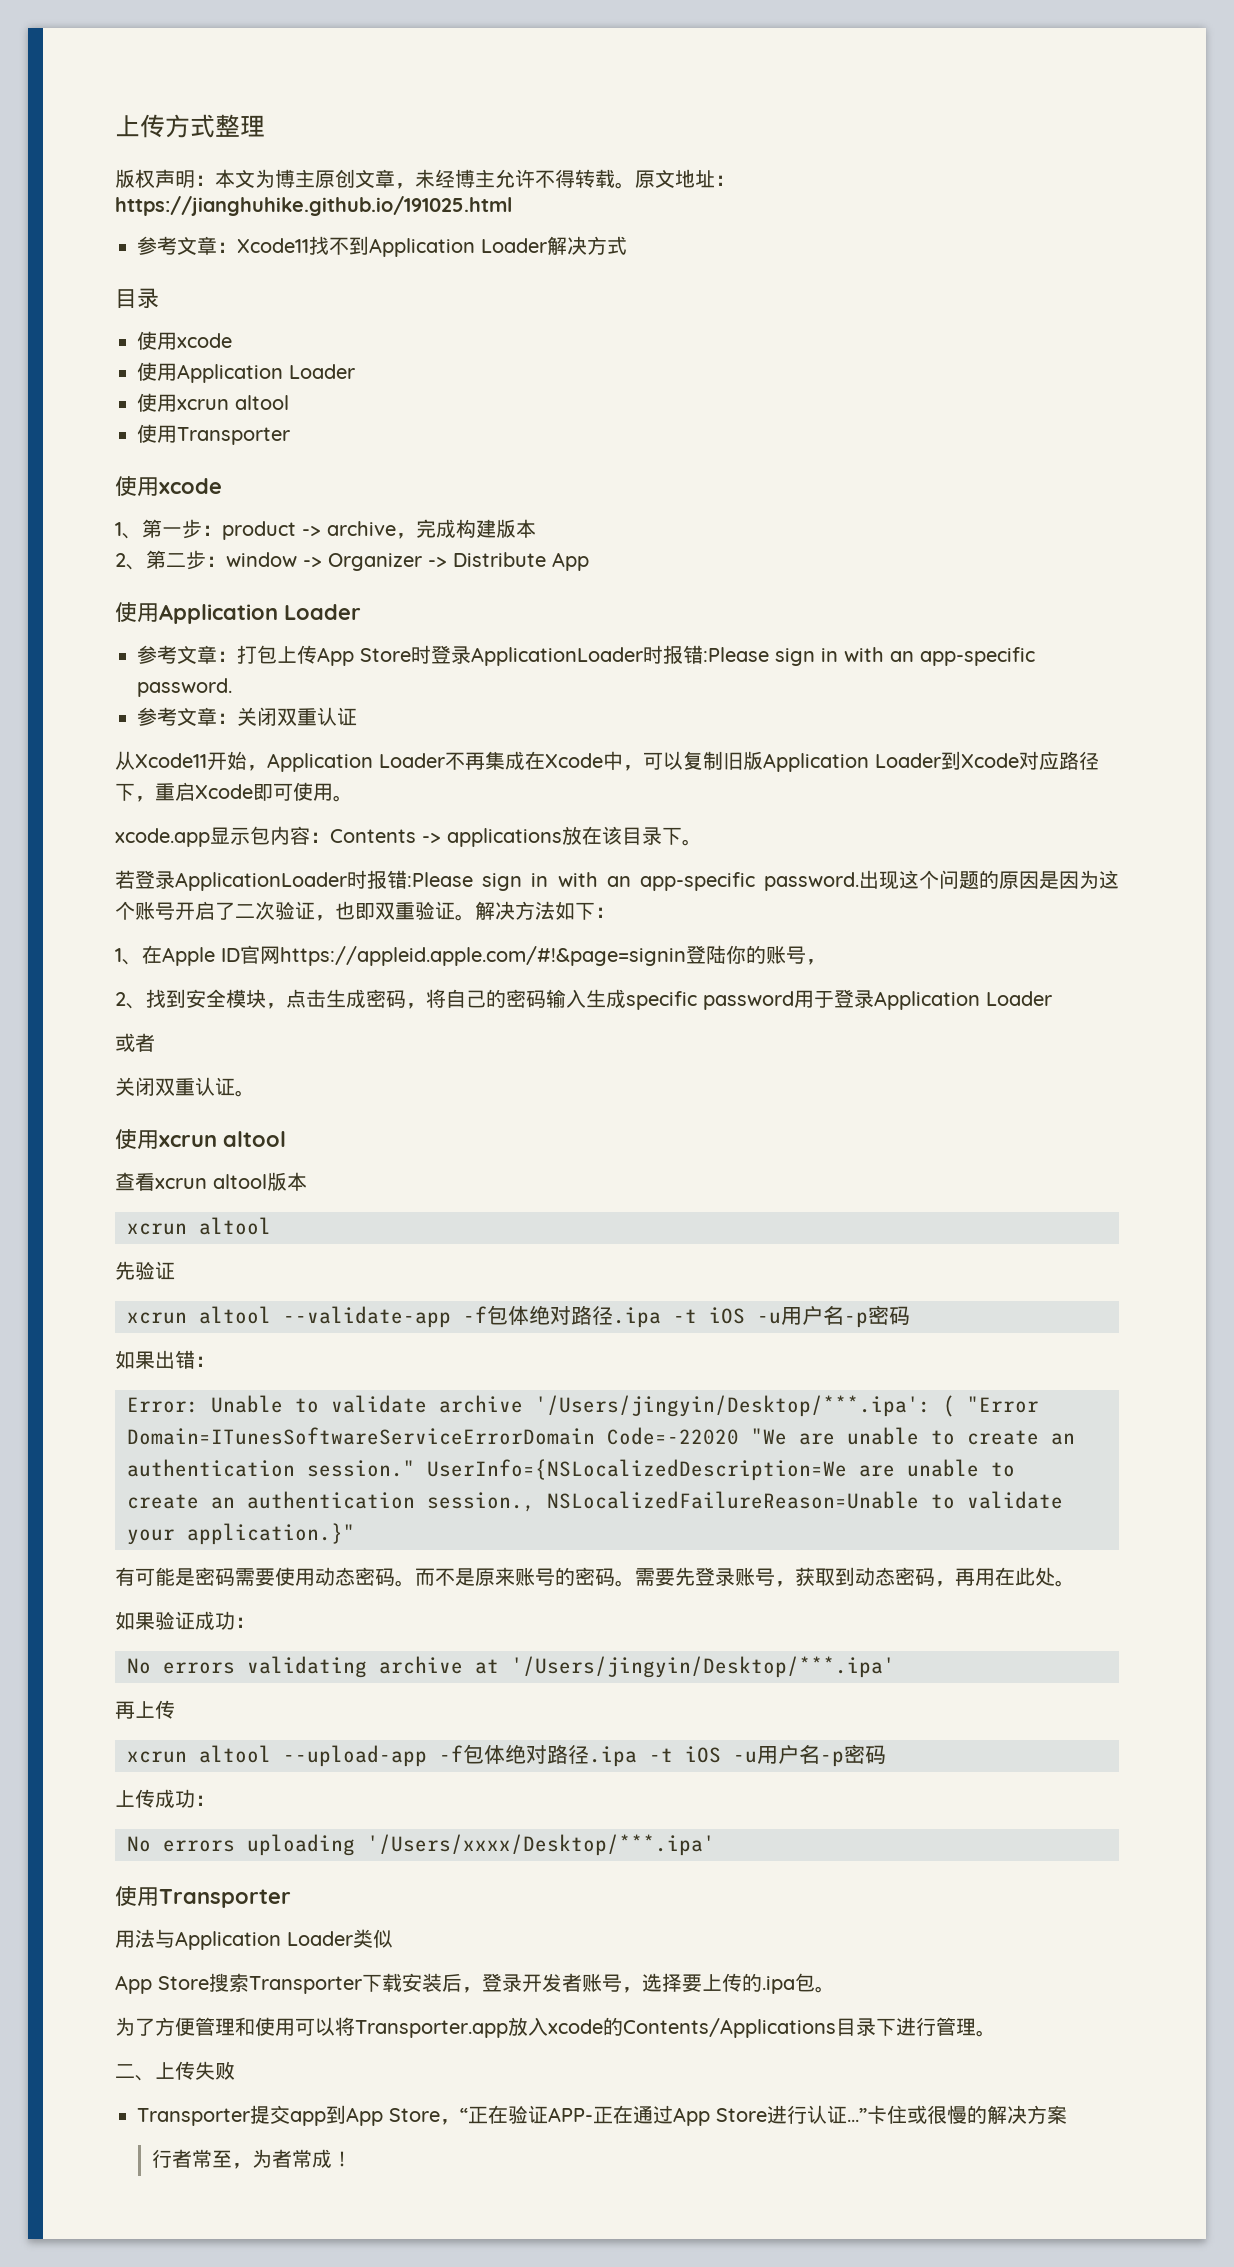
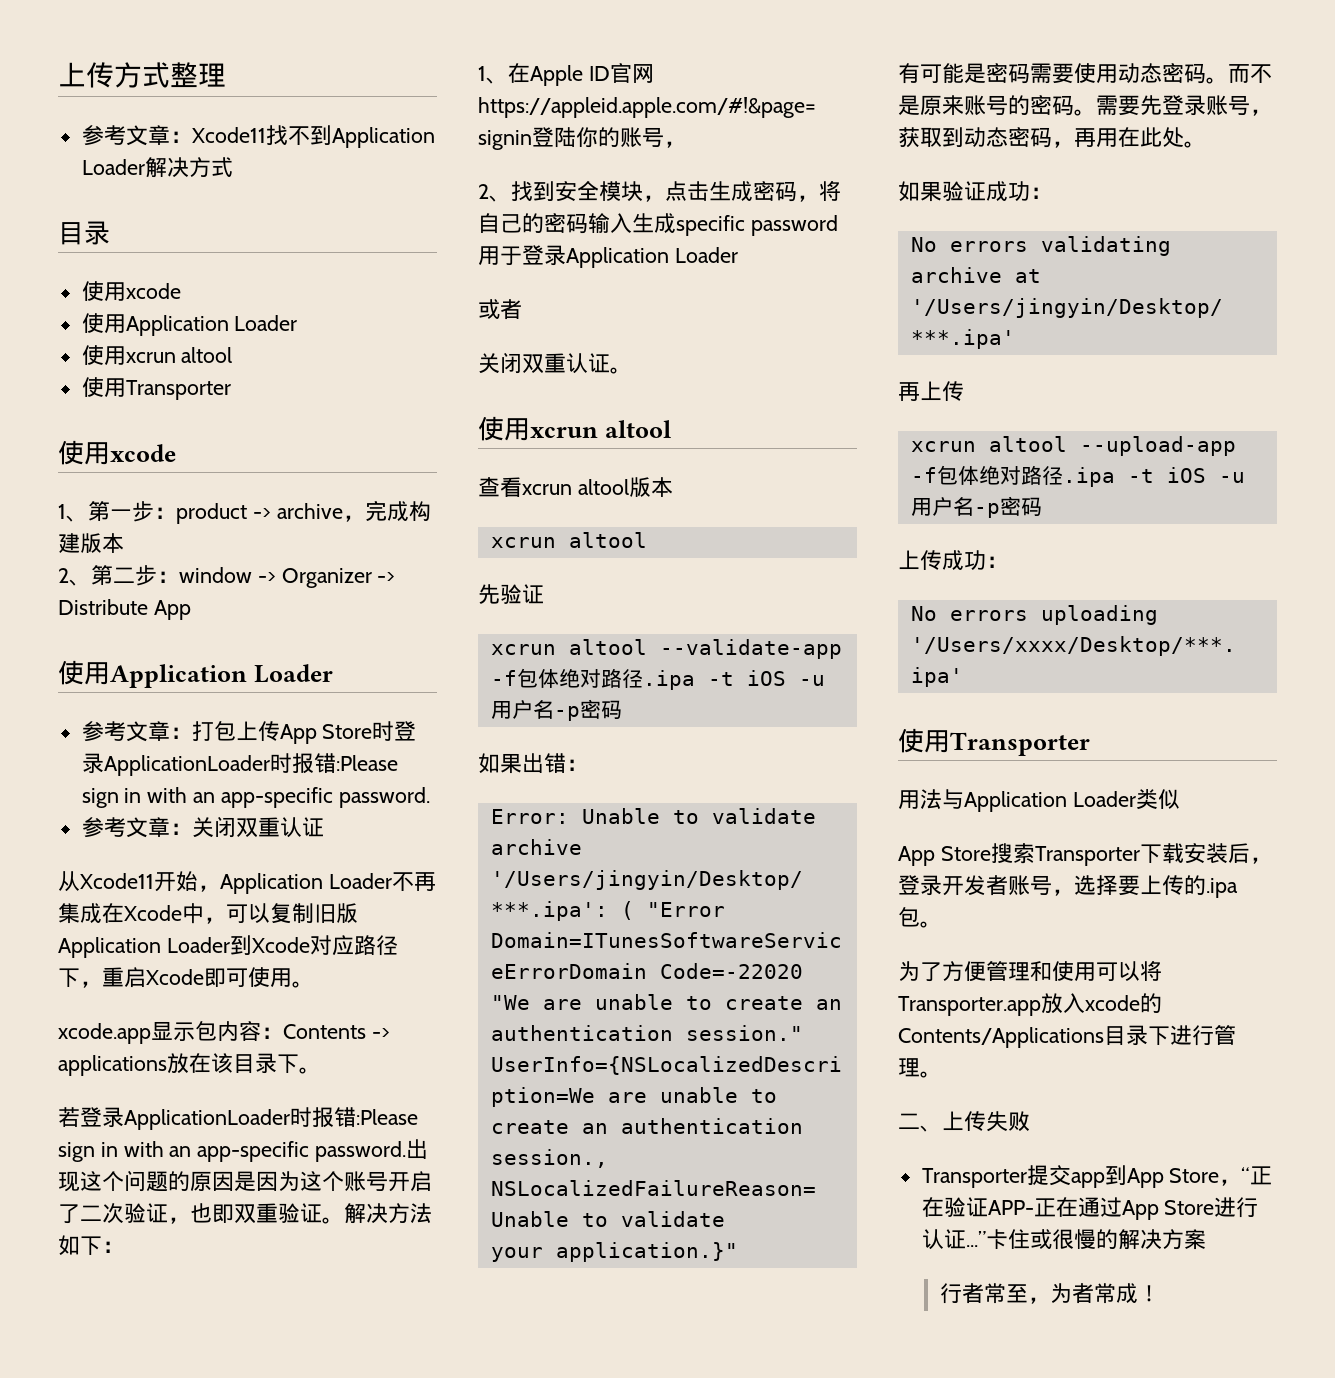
- 版权声明：本文为博主原创文章，未经博主允许不得转载。原文地址：https://jianghuhike.github.io/191025.html

